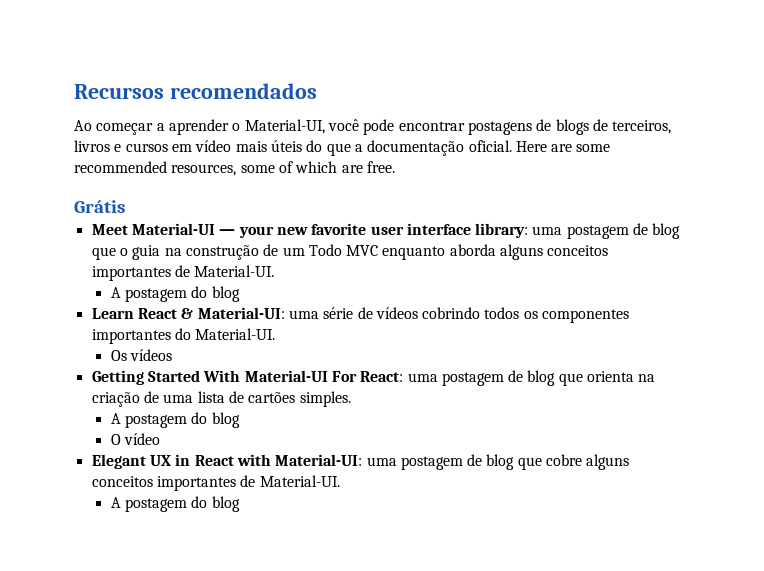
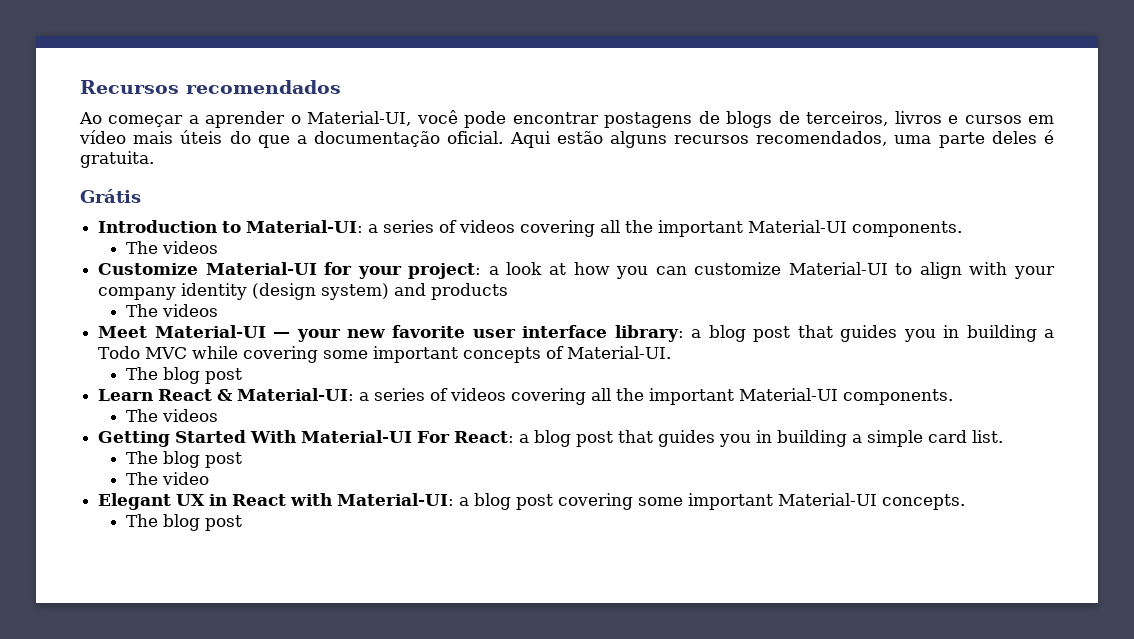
- Here are some recommended resources, some of which are free.
+ Aqui estão alguns recursos recomendados, uma parte deles é gratuita.
  Grátis
+ Introduction to Material-UI: a series of videos covering all the important Material-UI components.
+ The videos
+ Customize Material-UI for your project: a look at how you can customize Material-UI to align with your company identity (design system) and products
+ The videos
- Meet Material-UI — your new favorite user interface library: uma postagem de blog que o guia na construção de um Todo MVC enquanto aborda alguns conceitos importantes de Material-UI.
- A postagem do blog
+ Meet Material-UI — your new favorite user interface library: a blog post that guides you in building a Todo MVC while covering some important concepts of Material-UI.
+ The blog post
- Learn React & Material-UI: uma série de vídeos cobrindo todos os componentes importantes do Material-UI.
- Os vídeos
+ Learn React & Material-UI: a series of videos covering all the important Material-UI components.
+ The videos
- Getting Started With Material-UI For React: uma postagem de blog que orienta na criação de uma lista de cartões simples.
- A postagem do blog
- O vídeo
+ Getting Started With Material-UI For React: a blog post that guides you in building a simple card list.
+ The blog post
+ The video
- Elegant UX in React with Material-UI: uma postagem de blog que cobre alguns conceitos importantes de Material-UI.
- A postagem do blog
+ Elegant UX in React with Material-UI: a blog post covering some important Material-UI concepts.
+ The blog post

